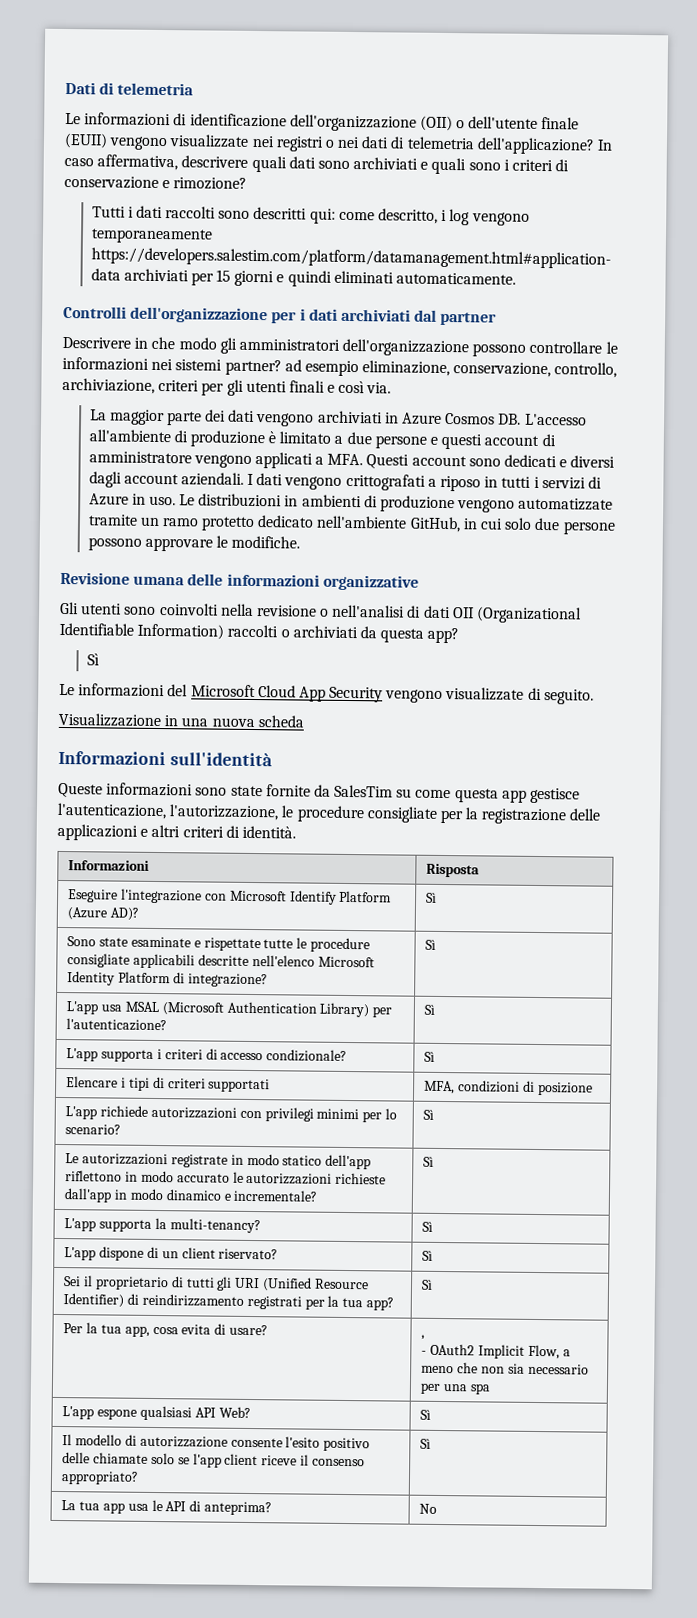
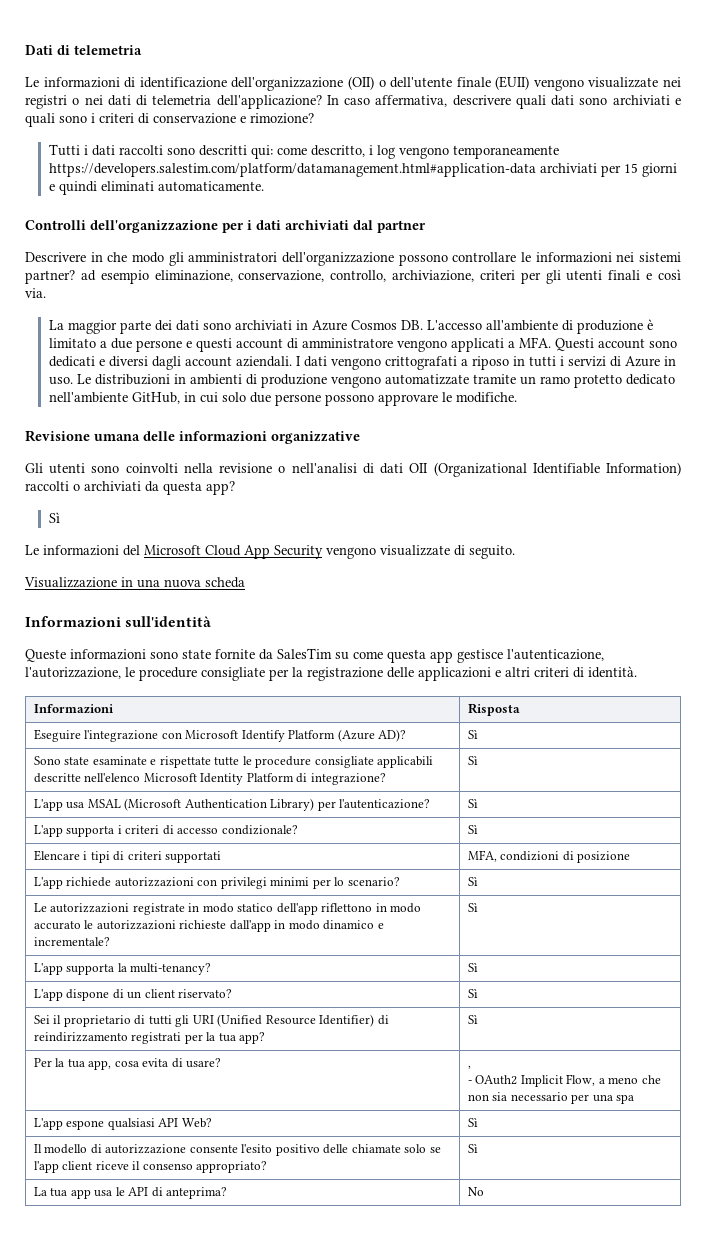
- La maggior parte dei dati vengono archiviati in Azure Cosmos DB. L'accesso all'ambiente di produzione è limitato a due persone e questi account di amministratore vengono applicati a MFA. Questi account sono dedicati e diversi dagli account aziendali.
+ La maggior parte dei dati sono archiviati in Azure Cosmos DB. L'accesso all'ambiente di produzione è limitato a due persone e questi account di amministratore vengono applicati a MFA. Questi account sono dedicati e diversi dagli account aziendali.

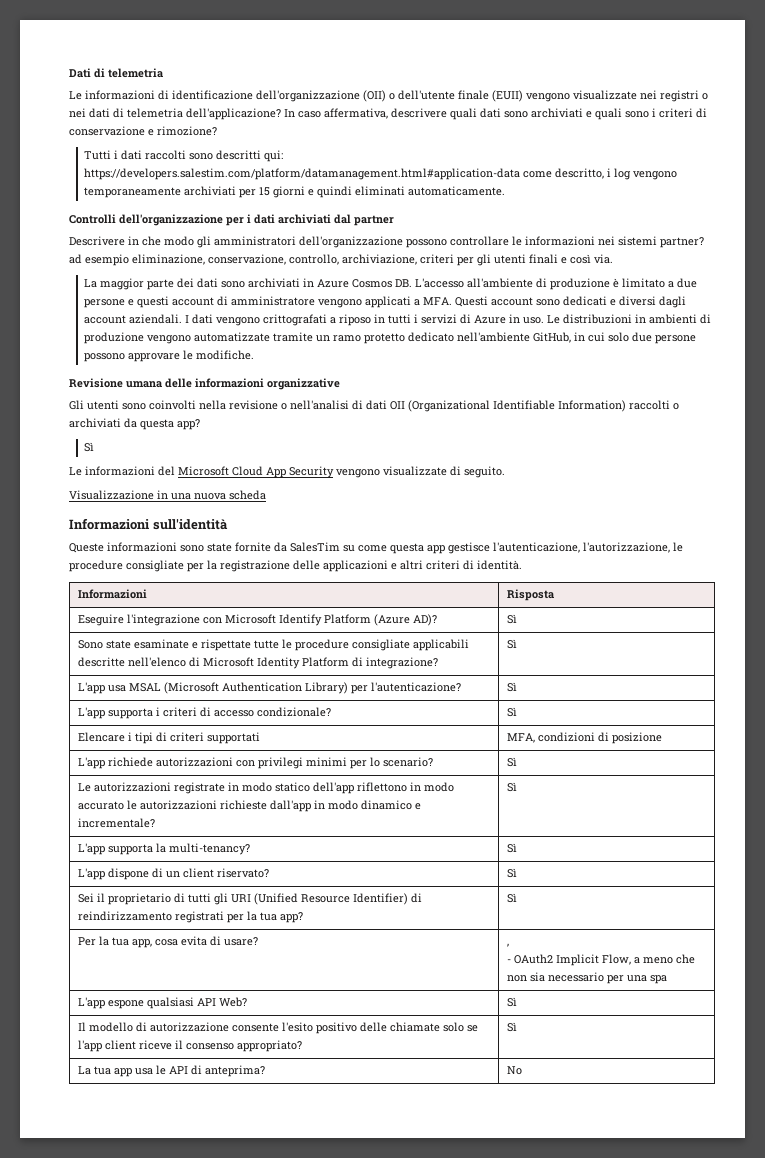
- Tutti i dati raccolti sono descritti qui: come descritto, i log vengono temporaneamente https://developers.salestim.com/platform/datamanagement.html#application-data archiviati per 15 giorni e quindi eliminati automaticamente.
+ Tutti i dati raccolti sono descritti qui: https://developers.salestim.com/platform/datamanagement.html#application-data come descritto, i log vengono temporaneamente archiviati per 15 giorni e quindi eliminati automaticamente.
- Sono state esaminate e rispettate tutte le procedure consigliate applicabili descritte nell'elenco Microsoft Identity Platform di integrazione? | Sì
+ Sono state esaminate e rispettate tutte le procedure consigliate applicabili descritte nell'elenco di Microsoft Identity Platform di integrazione? | Sì

